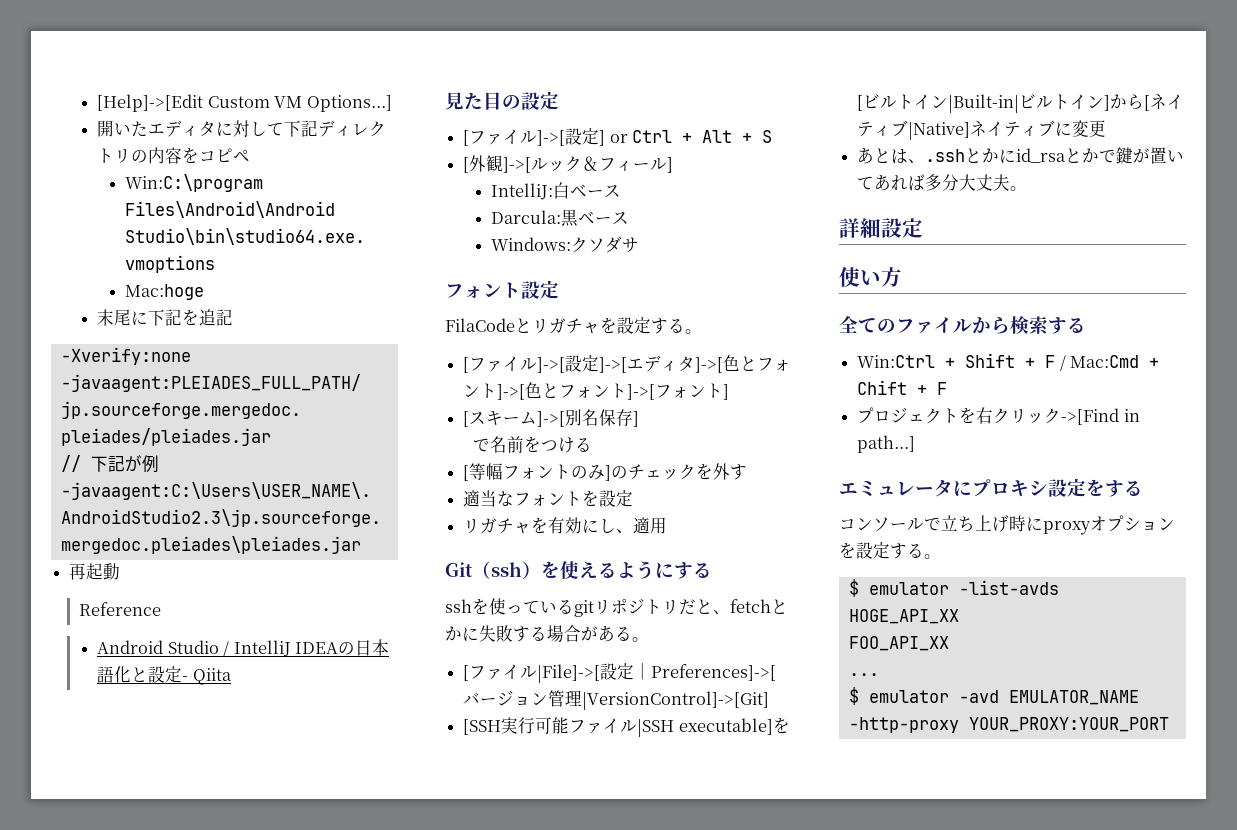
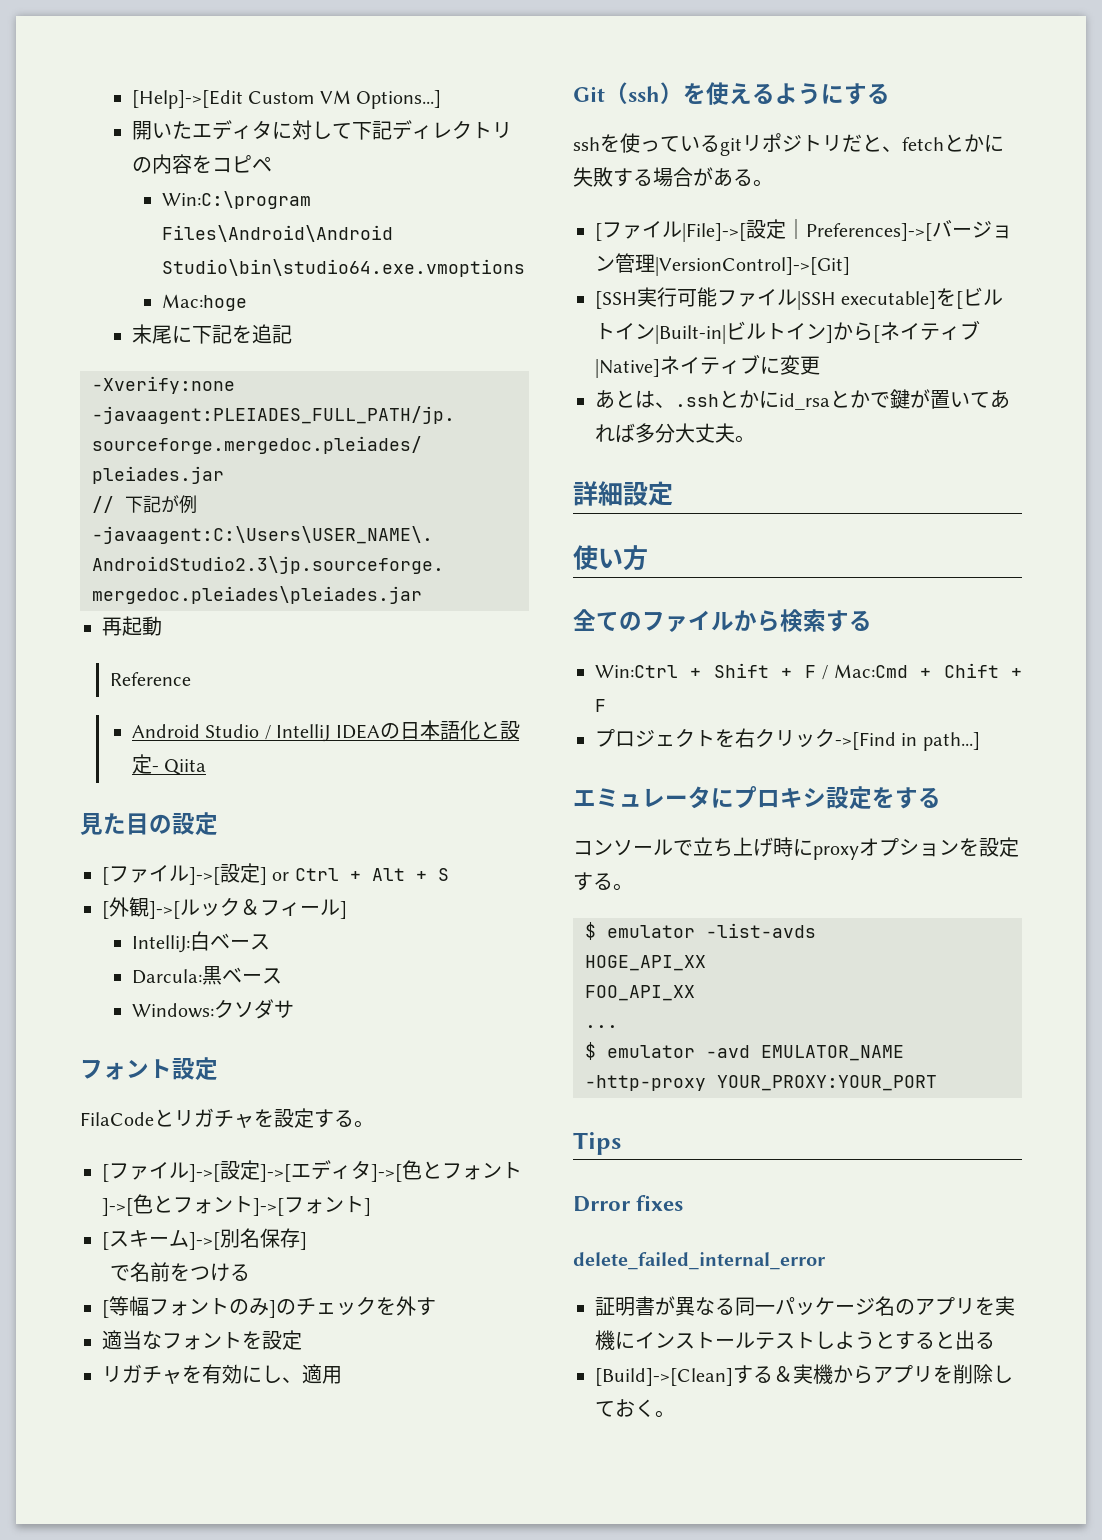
+ Tips
+ Drror fixes
+ delete_failed_internal_error
+ 証明書が異なる同一パッケージ名のアプリを実機にインストールテストしようとすると出る
+ [Build]->[Clean]する＆実機からアプリを削除しておく。

